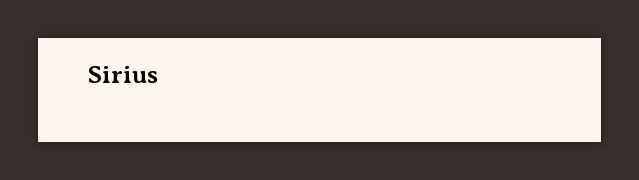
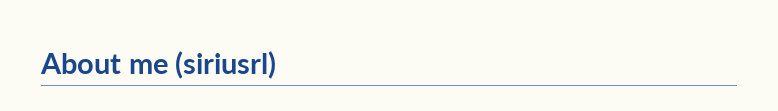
- Sirius
+ About me (siriusrl)

